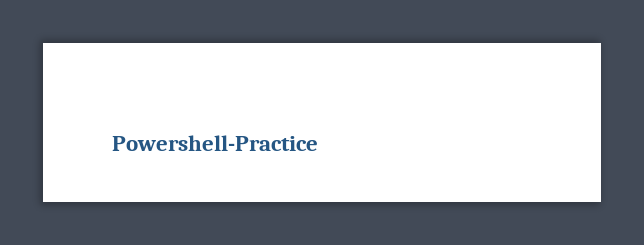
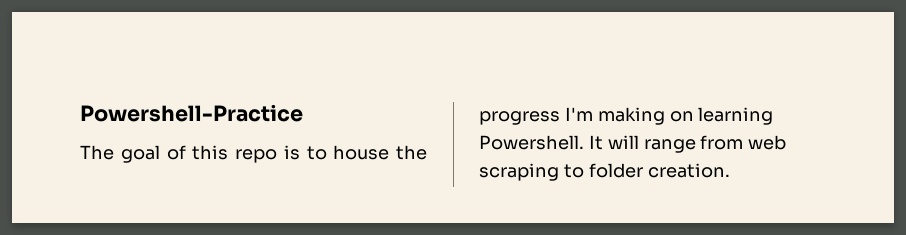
+ The goal of this repo is to house the progress I'm making on learning Powershell. It will range from web scraping to folder creation.

